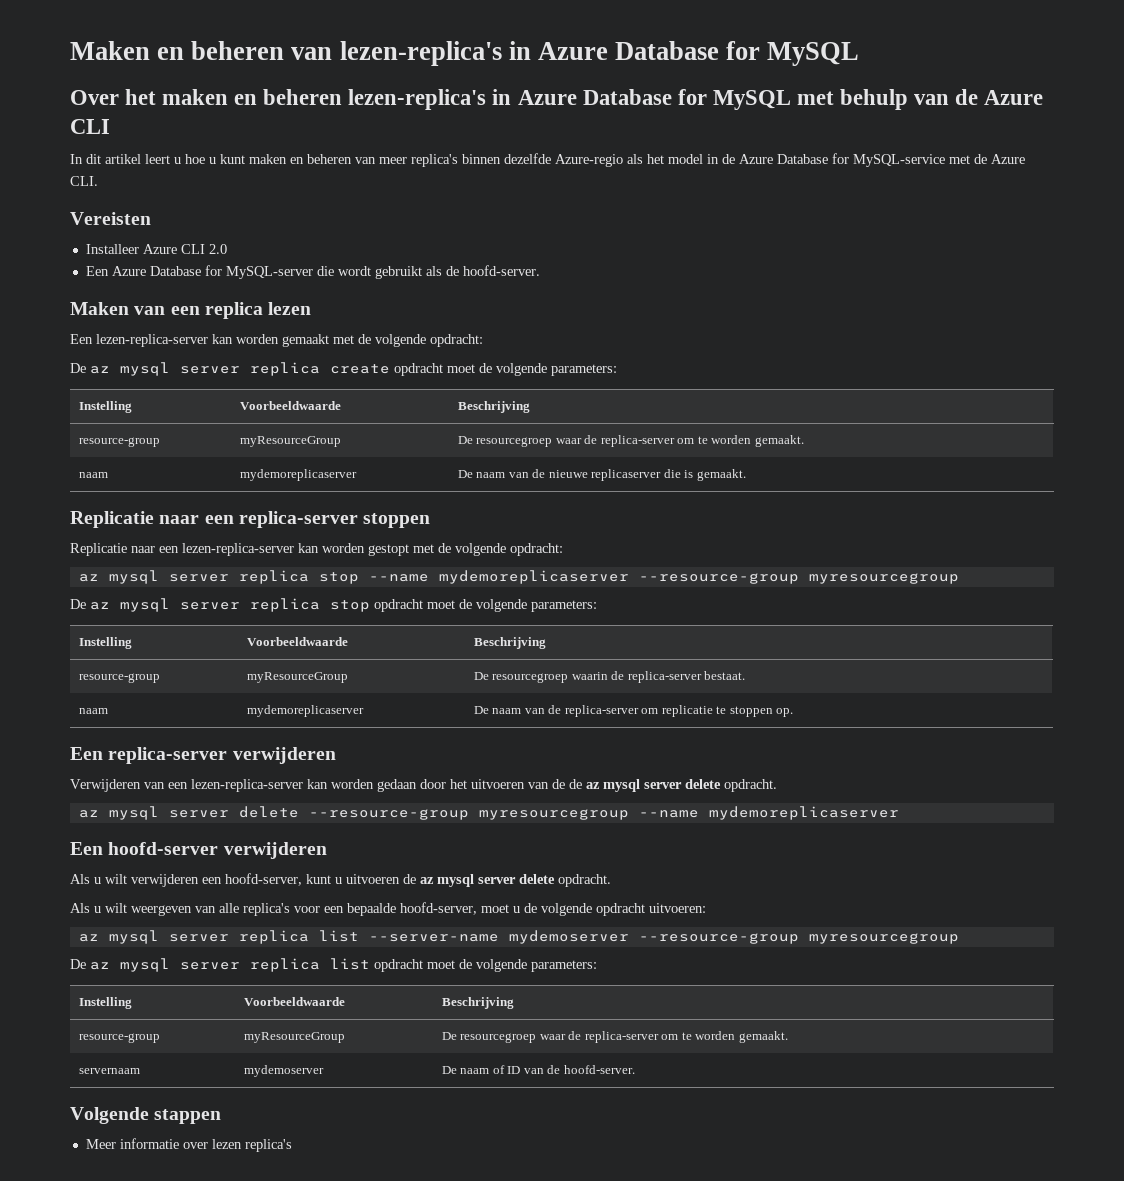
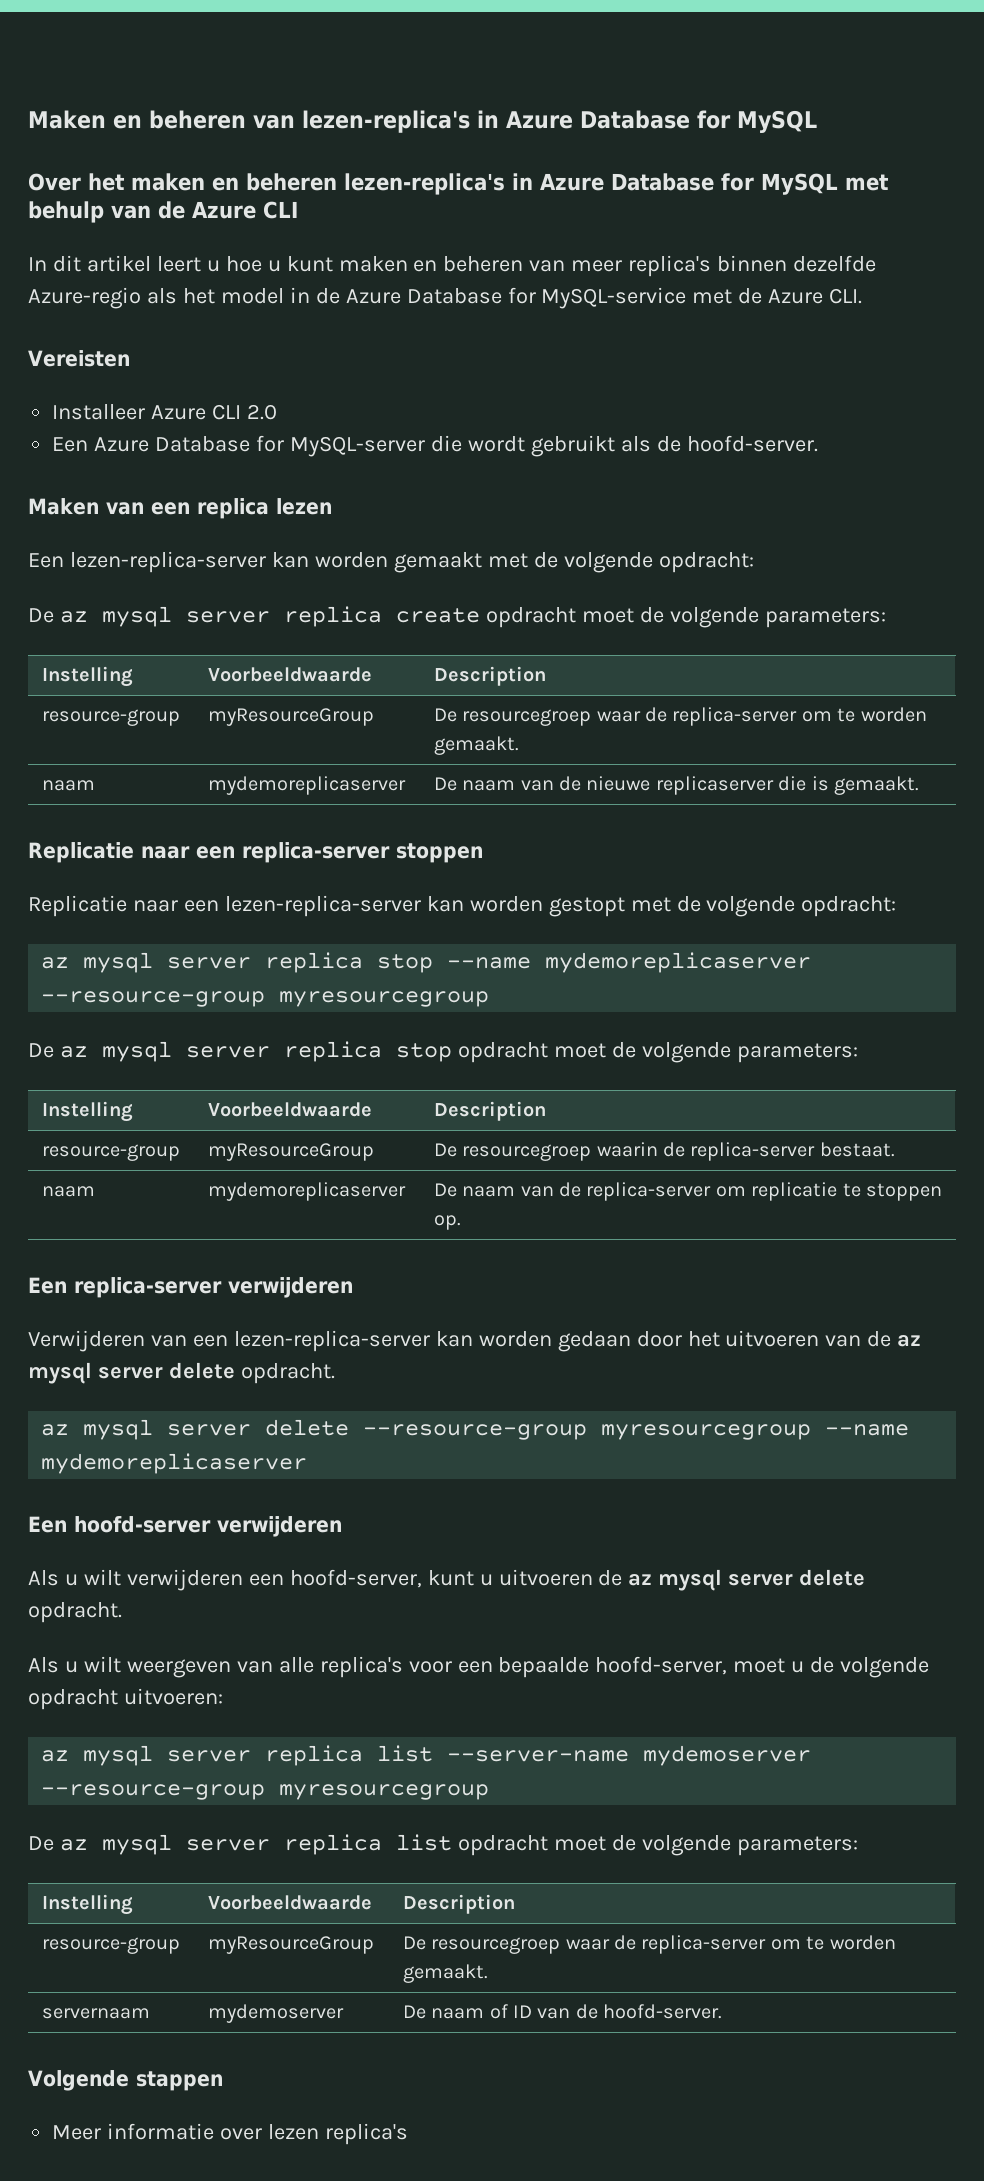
  De az mysql server replica create opdracht moet de volgende parameters:
- Instelling | Voorbeeldwaarde | Beschrijving
+ Instelling | Voorbeeldwaarde | Description
  De az mysql server replica stop opdracht moet de volgende parameters:
- Instelling | Voorbeeldwaarde | Beschrijving
+ Instelling | Voorbeeldwaarde | Description
- Verwijderen van een lezen-replica-server kan worden gedaan door het uitvoeren van de de az mysql server delete opdracht.
+ Verwijderen van een lezen-replica-server kan worden gedaan door het uitvoeren van de az mysql server delete opdracht.
  De az mysql server replica list opdracht moet de volgende parameters:
- Instelling | Voorbeeldwaarde | Beschrijving
+ Instelling | Voorbeeldwaarde | Description

